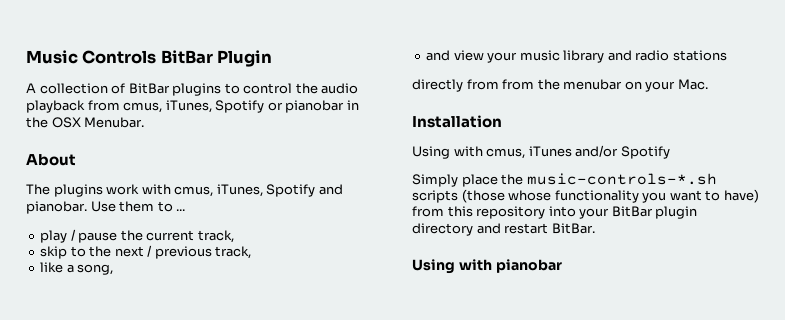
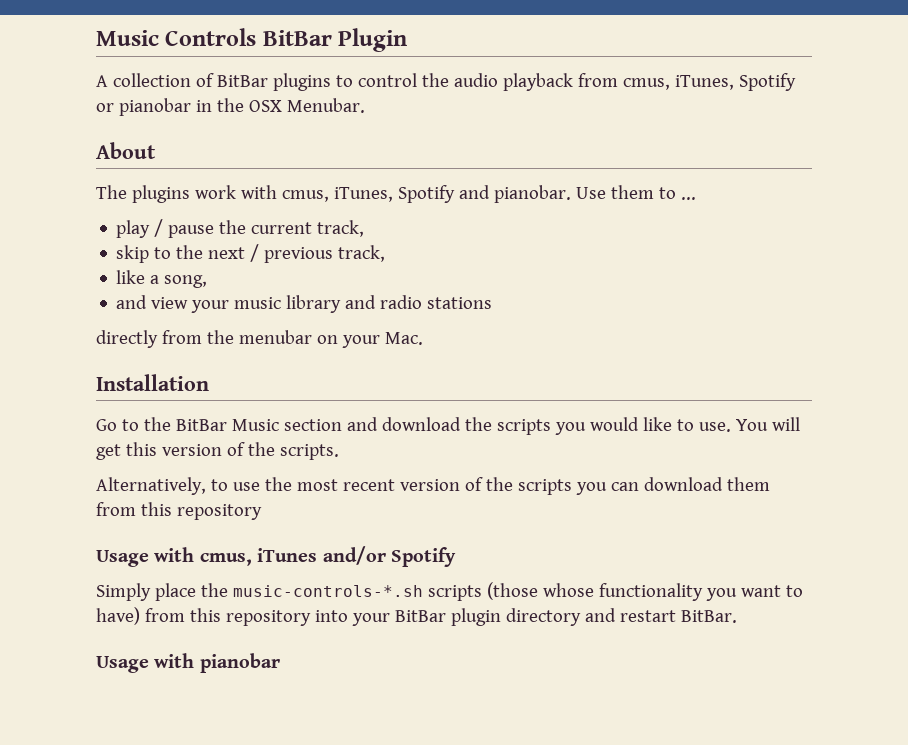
- directly from from the menubar on your Mac.
+ directly from the menubar on your Mac.
- Using with cmus, iTunes and/or Spotify
+ Go to the BitBar Music section and download the scripts you would like to use. You will get this version of the scripts.
+ Alternatively, to use the most recent version of the scripts you can download them from this repository
+ Usage with cmus, iTunes and/or Spotify
- Using with pianobar
+ Usage with pianobar

